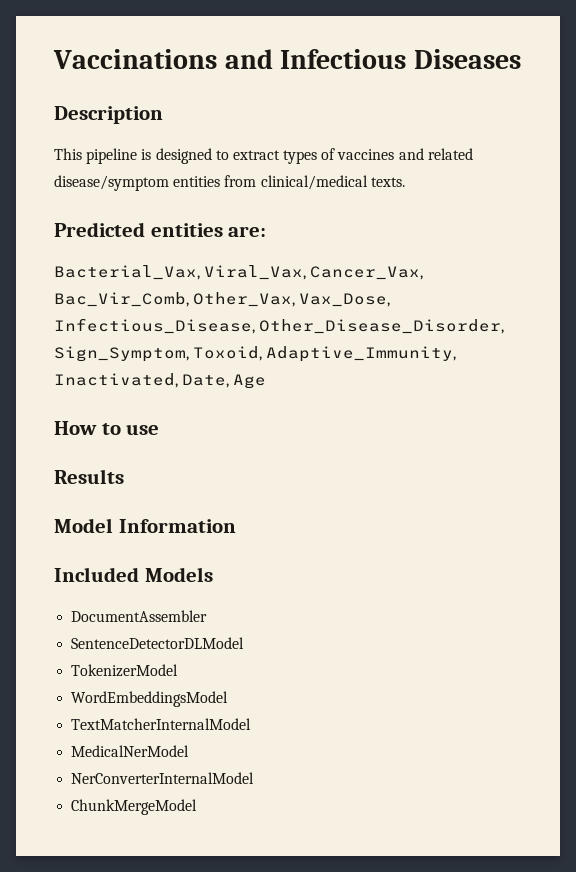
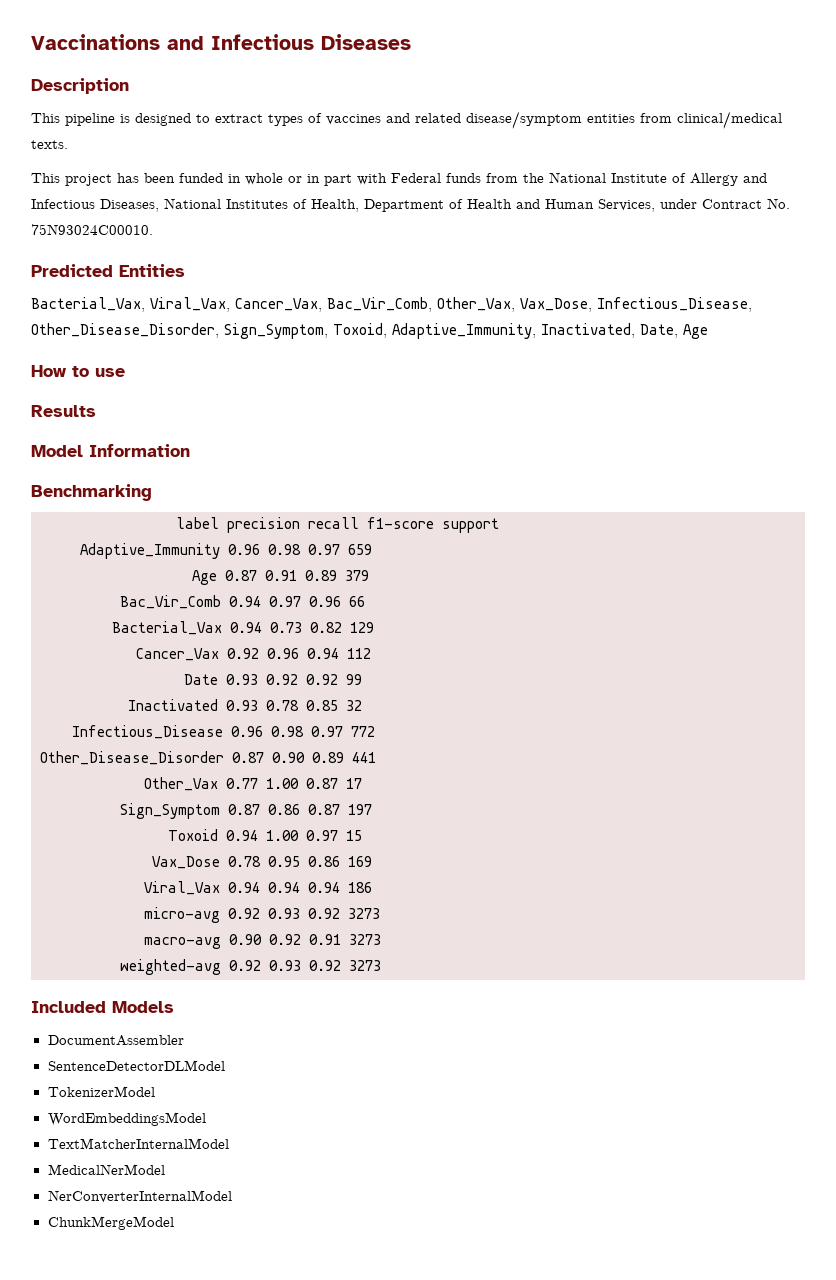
+ This project has been funded in whole or in part with Federal funds from the National Institute of Allergy and Infectious Diseases, National Institutes of Health, Department of Health and Human Services, under Contract No. 75N93024C00010.
- Predicted entities are:
+ Predicted Entities
+ Benchmarking
+ label precision recall f1-score support
+ Adaptive_Immunity 0.96 0.98 0.97 659
+ Age 0.87 0.91 0.89 379
+ Bac_Vir_Comb 0.94 0.97 0.96 66
+ Bacterial_Vax 0.94 0.73 0.82 129
+ Cancer_Vax 0.92 0.96 0.94 112
+ Date 0.93 0.92 0.92 99
+ Inactivated 0.93 0.78 0.85 32
+ Infectious_Disease 0.96 0.98 0.97 772
+ Other_Disease_Disorder 0.87 0.90 0.89 441
+ Other_Vax 0.77 1.00 0.87 17
+ Sign_Symptom 0.87 0.86 0.87 197
+ Toxoid 0.94 1.00 0.97 15
+ Vax_Dose 0.78 0.95 0.86 169
+ Viral_Vax 0.94 0.94 0.94 186
+ micro-avg 0.92 0.93 0.92 3273
+ macro-avg 0.90 0.92 0.91 3273
+ weighted-avg 0.92 0.93 0.92 3273

